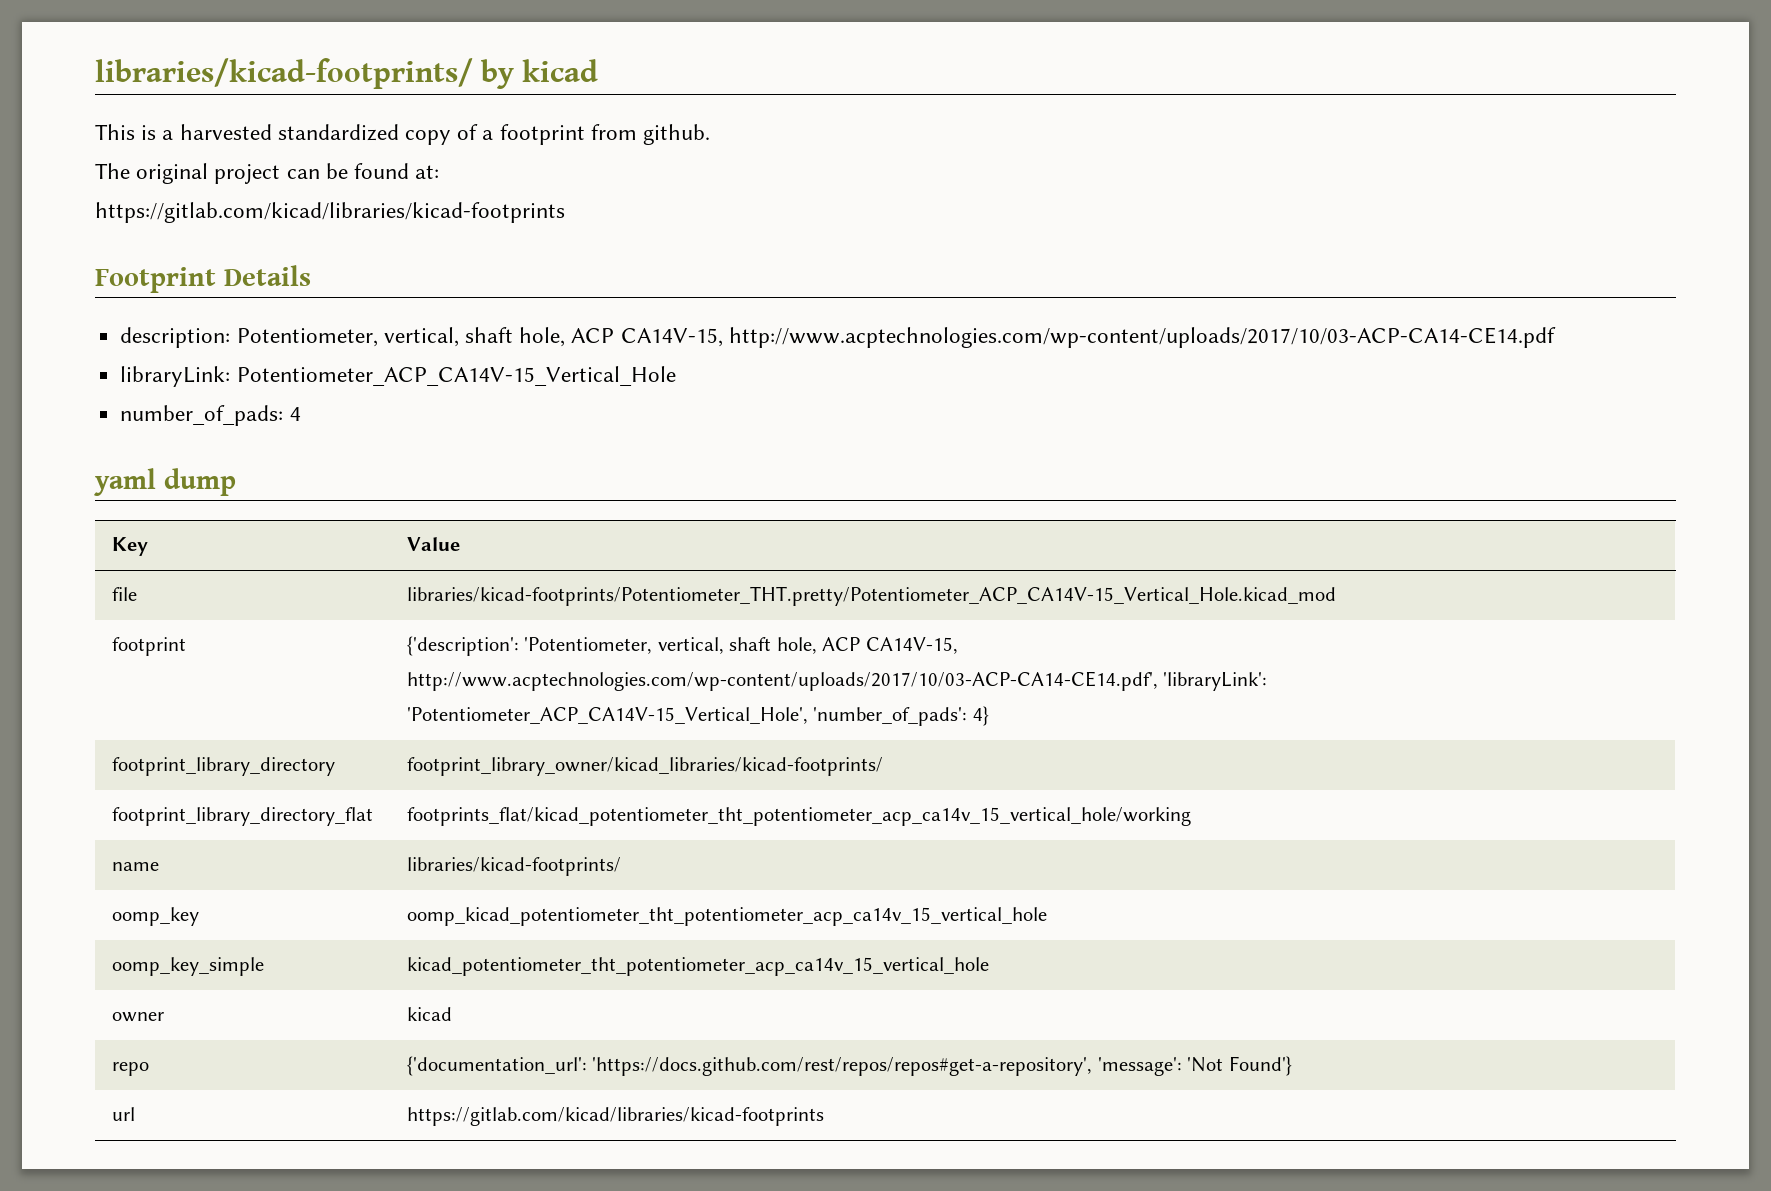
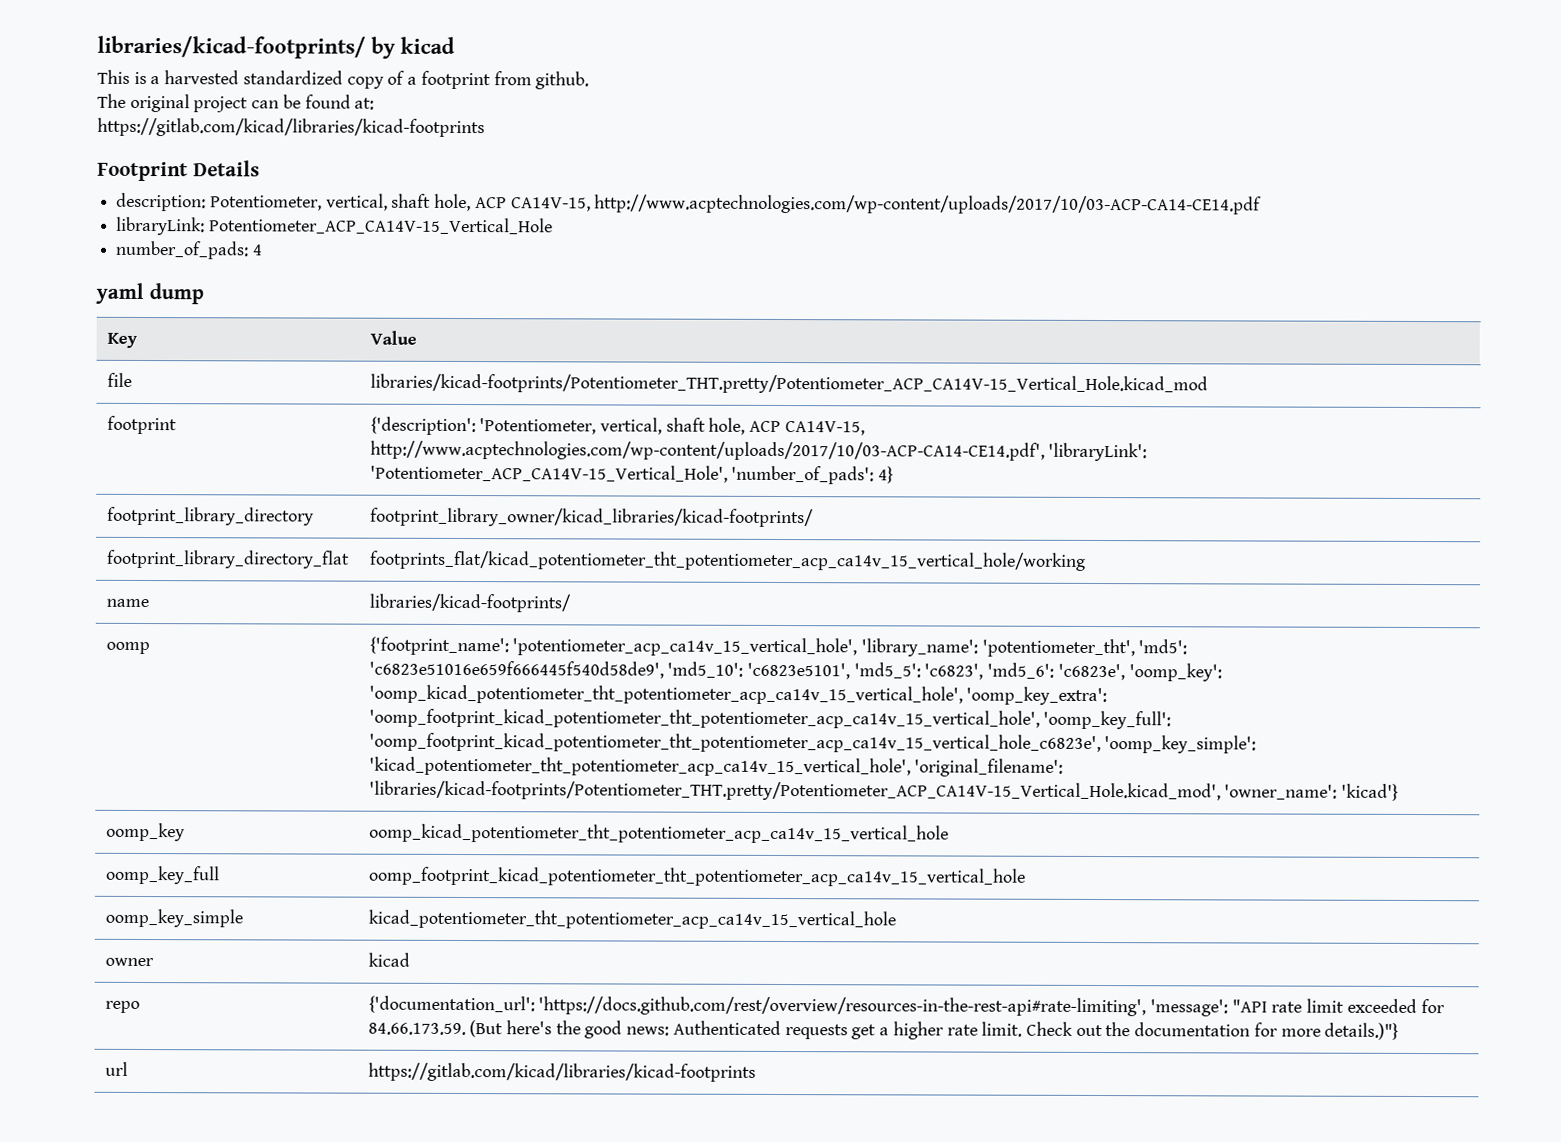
+ oomp | {'footprint_name': 'potentiometer_acp_ca14v_15_vertical_hole', 'library_name': 'potentiometer_tht', 'md5': 'c6823e51016e659f666445f540d58de9', 'md5_10': 'c6823e5101', 'md5_5': 'c6823', 'md5_6': 'c6823e', 'oomp_key': 'oomp_kicad_potentiometer_tht_potentiometer_acp_ca14v_15_vertical_hole', 'oomp_key_extra': 'oomp_footprint_kicad_potentiometer_tht_potentiometer_acp_ca14v_15_vertical_hole', 'oomp_key_full': 'oomp_footprint_kicad_potentiometer_tht_potentiometer_acp_ca14v_15_vertical_hole_c6823e', 'oomp_key_simple': 'kicad_potentiometer_tht_potentiometer_acp_ca14v_15_vertical_hole', 'original_filename': 'libraries/kicad-footprints/Potentiometer_THT.pretty/Potentiometer_ACP_CA14V-15_Vertical_Hole.kicad_mod', 'owner_name': 'kicad'}
+ oomp_key_full | oomp_footprint_kicad_potentiometer_tht_potentiometer_acp_ca14v_15_vertical_hole
- repo | {'documentation_url': 'https://docs.github.com/rest/repos/repos#get-a-repository', 'message': 'Not Found'}
+ repo | {'documentation_url': 'https://docs.github.com/rest/overview/resources-in-the-rest-api#rate-limiting', 'message': "API rate limit exceeded for 84.66.173.59. (But here's the good news: Authenticated requests get a higher rate limit. Check out the documentation for more details.)"}

